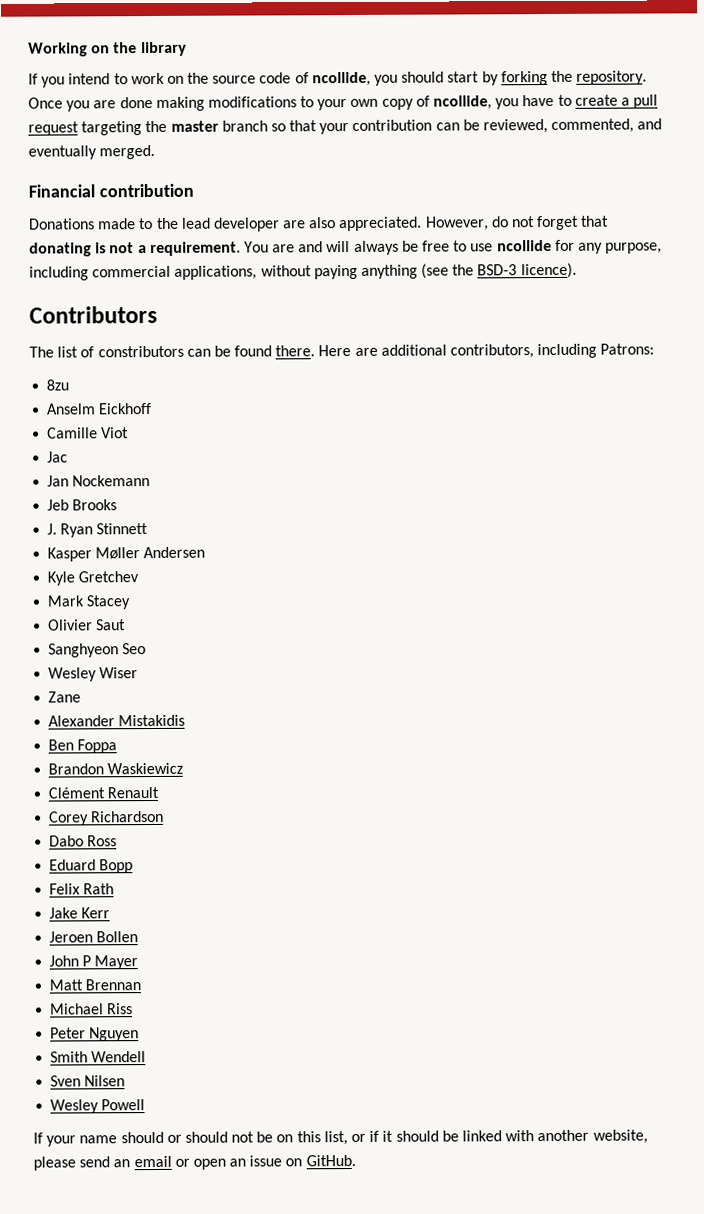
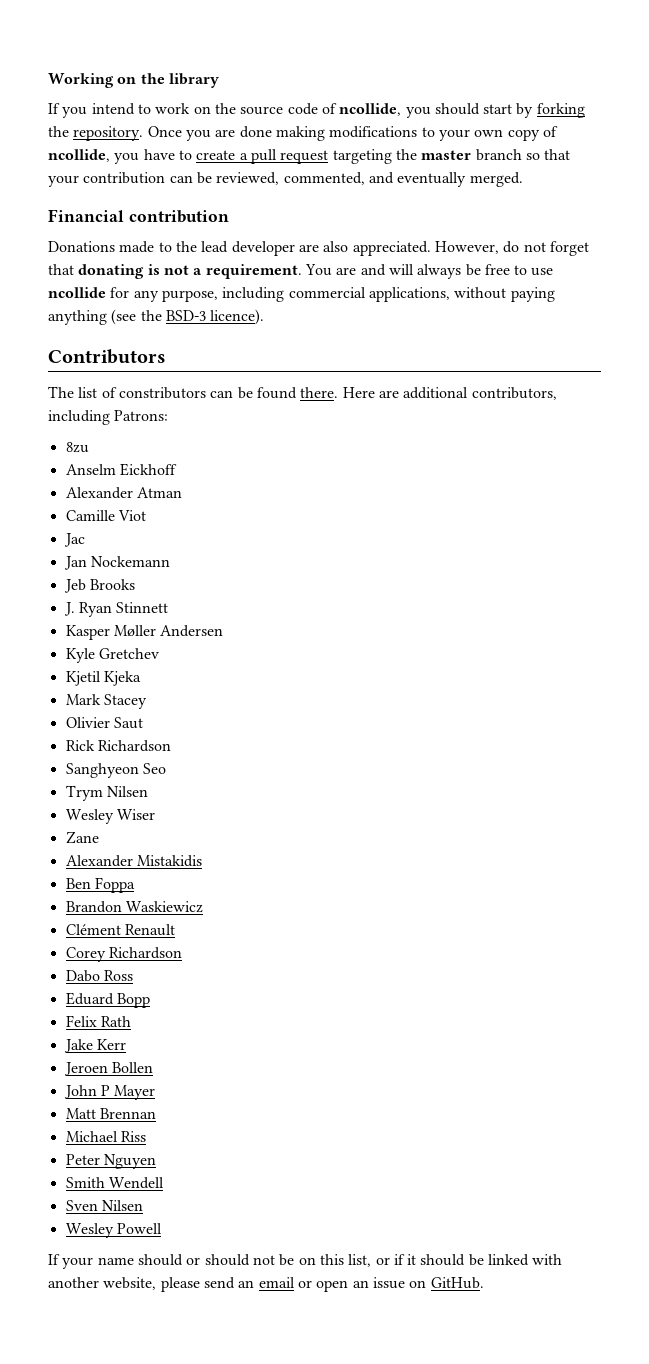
+ Alexander Atman
+ Kjetil Kjeka
+ Rick Richardson
+ Trym Nilsen

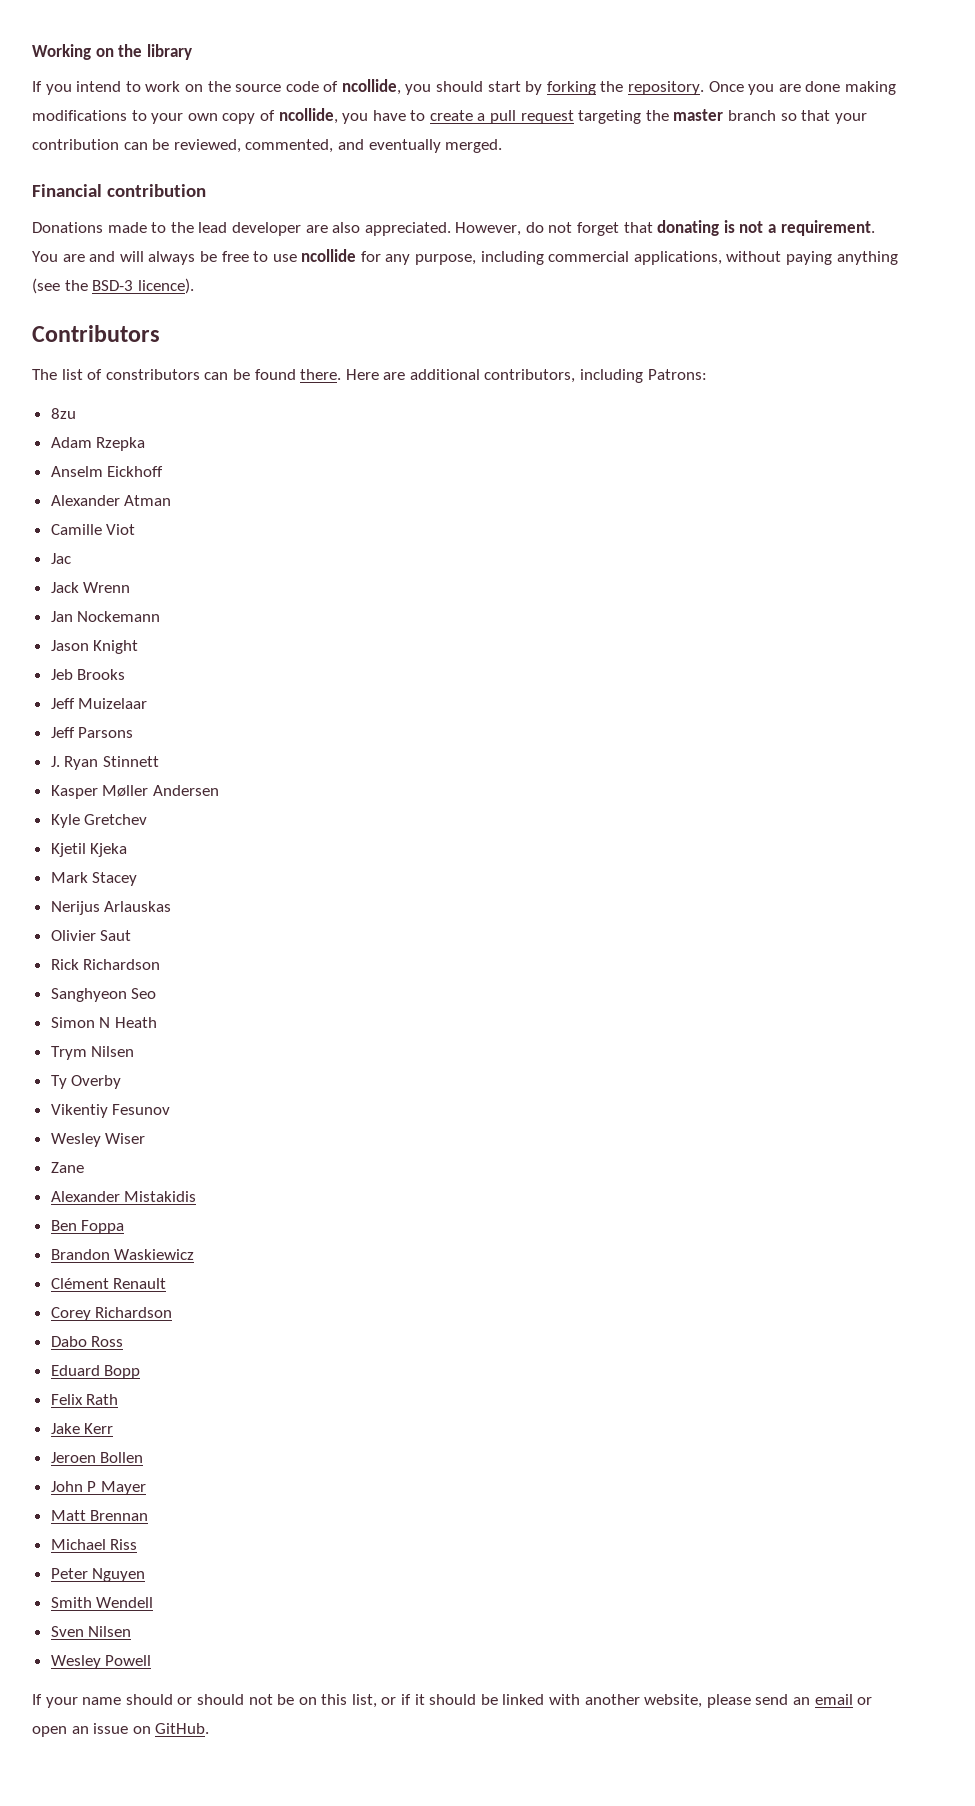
+ Adam Rzepka
+ Jack Wrenn
+ Jason Knight
+ Jeff Muizelaar
+ Jeff Parsons
+ Nerijus Arlauskas
+ Simon N Heath
+ Ty Overby
+ Vikentiy Fesunov

